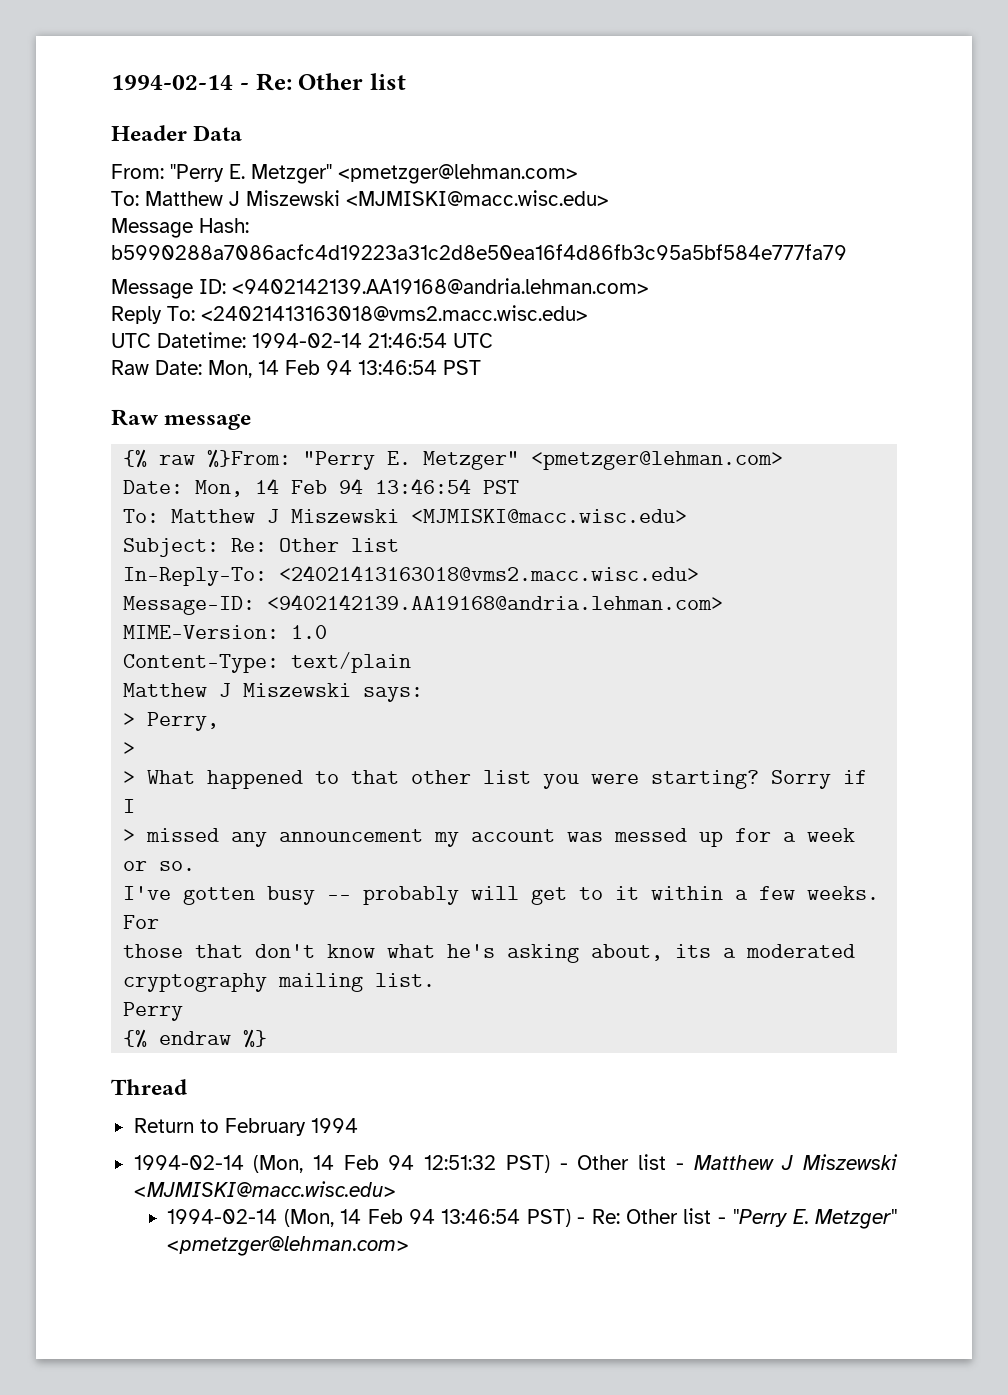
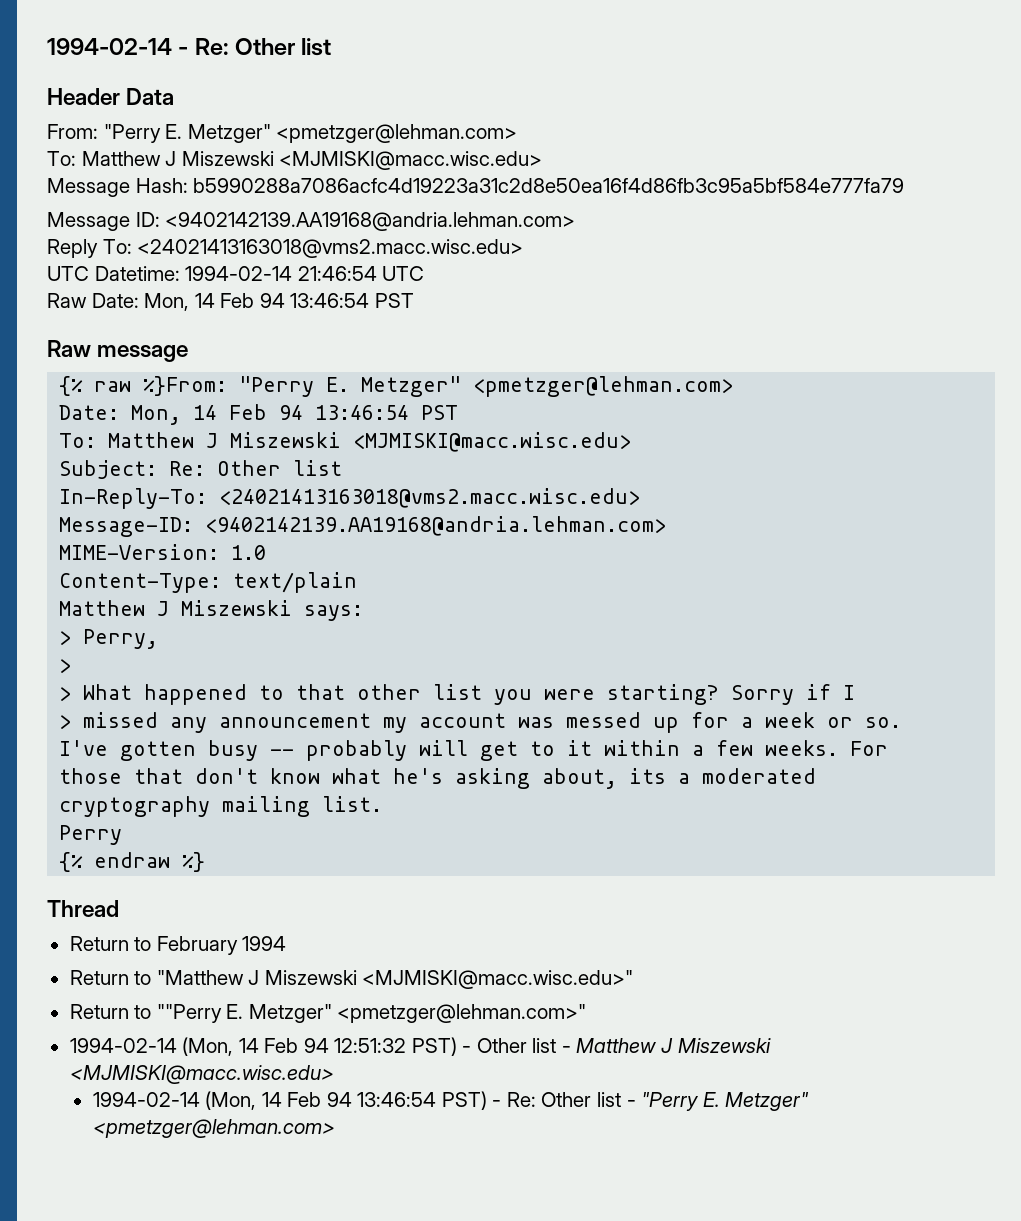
+ Return to "Matthew J Miszewski <MJMISKI@macc.wisc.edu>"
+ Return to ""Perry E. Metzger" <pmetzger@lehman.com>"

